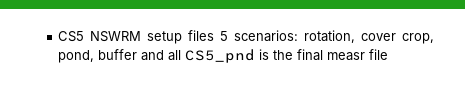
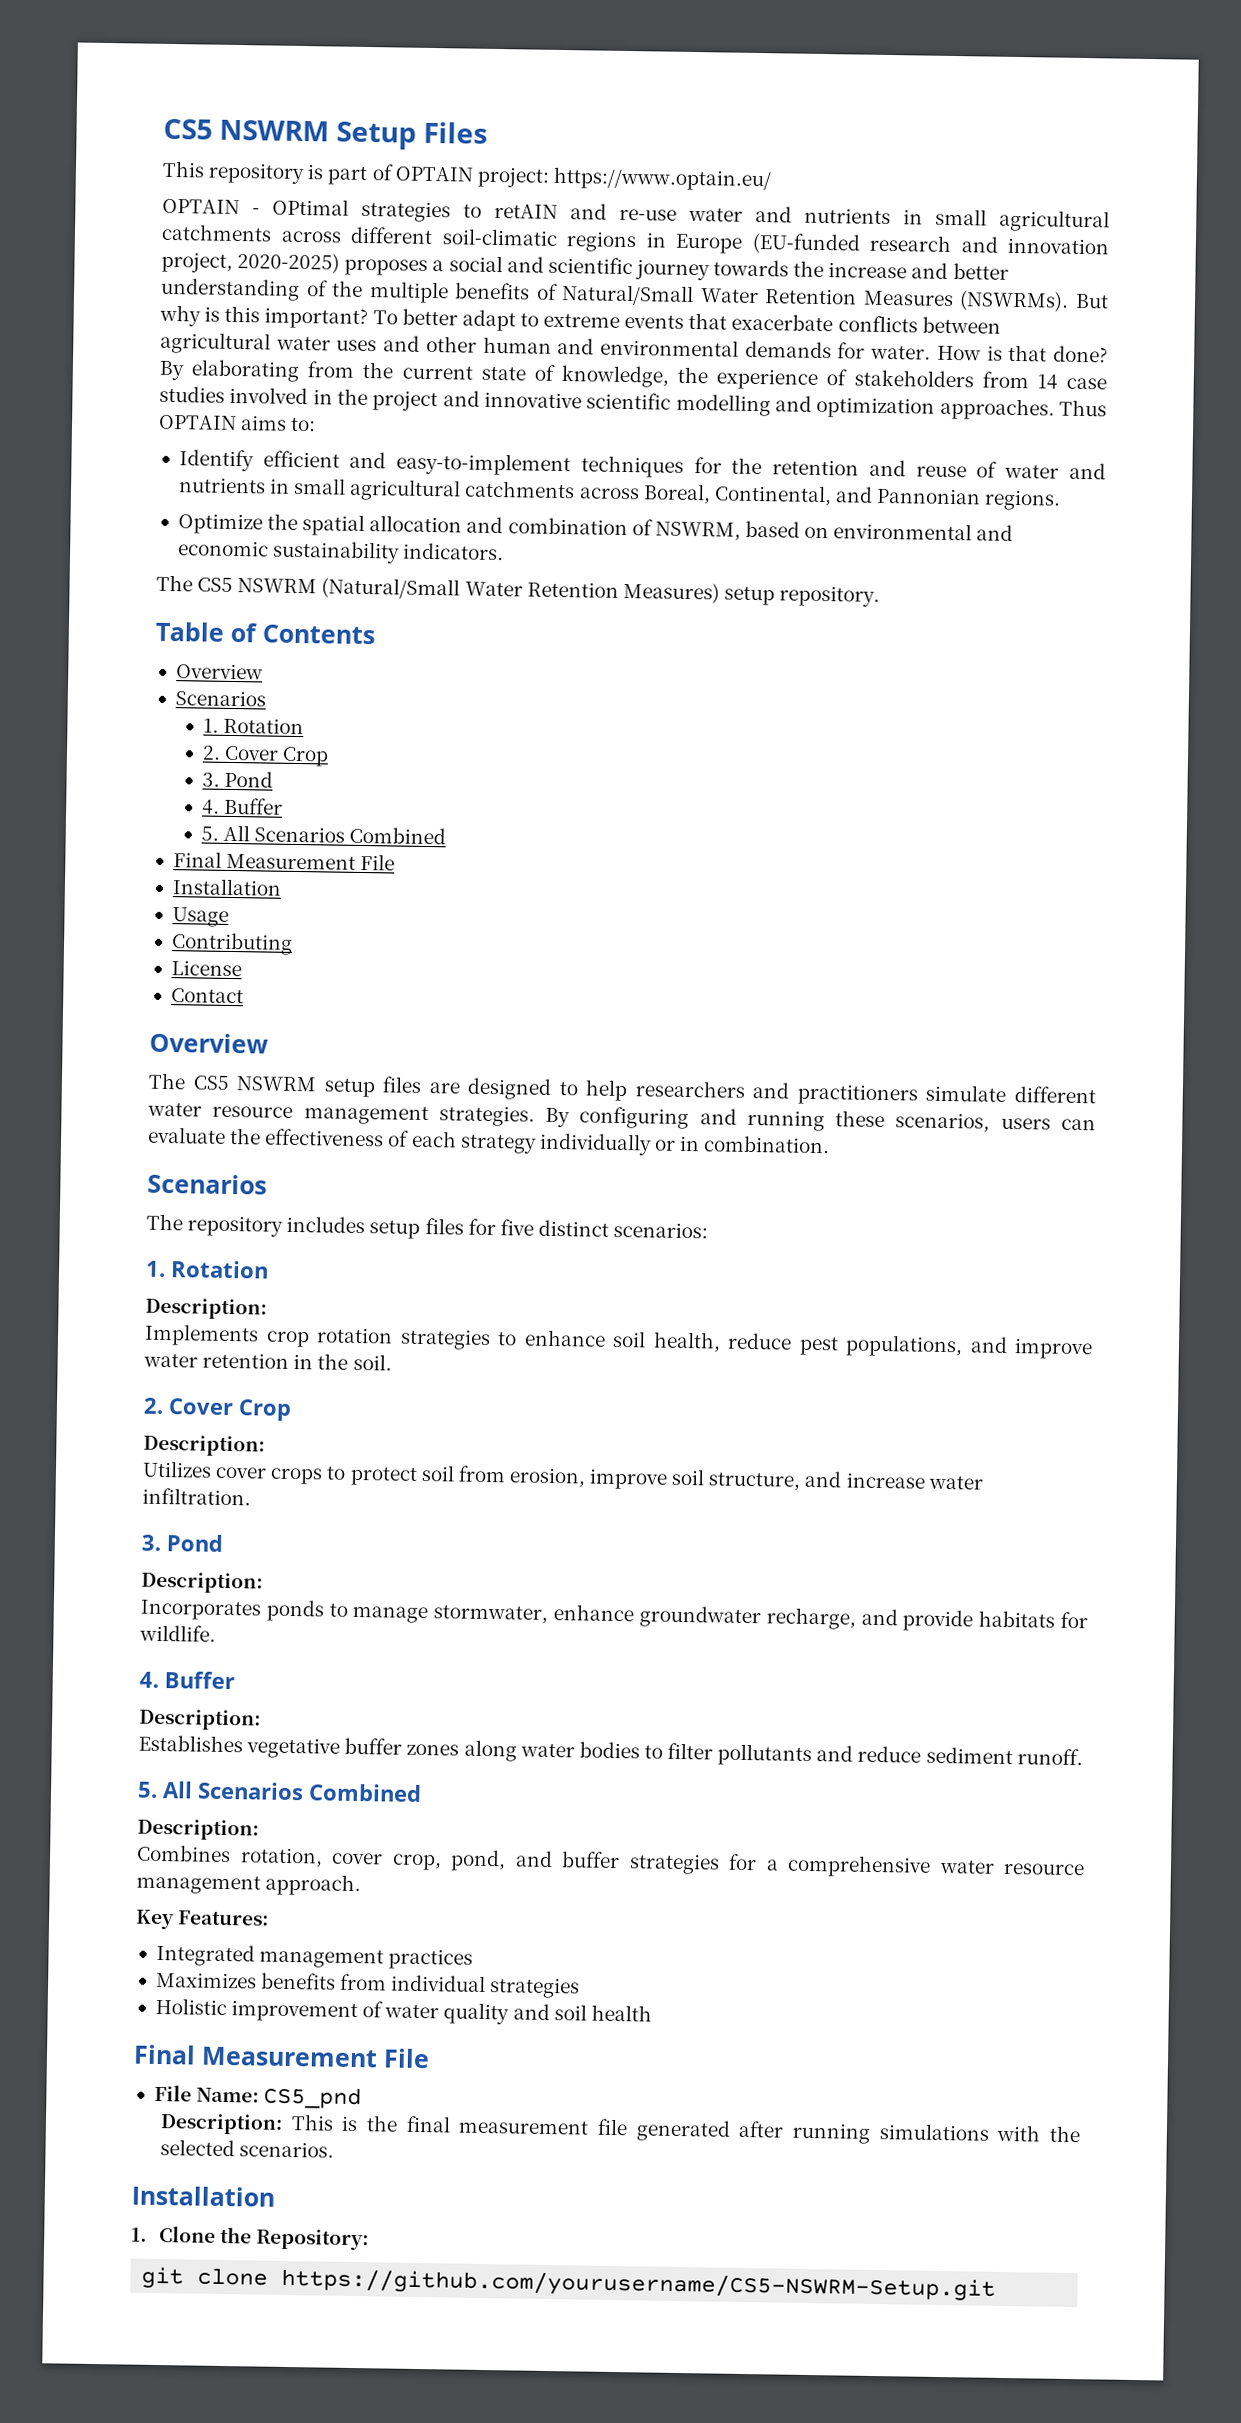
- CS5 NSWRM setup files 5 scenarios: rotation, cover crop, pond, buffer and all CS5_pnd is the final measr file
+ CS5 NSWRM Setup Files
+ This repository is part of OPTAIN project: https://www.optain.eu/
+ OPTAIN - OPtimal strategies to retAIN and re-use water and nutrients in small agricultural catchments across different soil-climatic regions in Europe (EU-funded research and innovation project, 2020-2025) proposes a social and scientific journey towards the increase and better understanding of the multiple benefits of Natural/Small Water Retention Measures (NSWRMs). But why is this important? To better adapt to extreme events that exacerbate conflicts between agricultural water uses and other human and environmental demands for water. How is that done? By elaborating from the current state of knowledge, the experience of stakeholders from 14 case studies involved in the project and innovative scientific modelling and optimization approaches. Thus OPTAIN aims to:
+ Identify efficient and easy-to-implement techniques for the retention and reuse of water and nutrients in small agricultural catchments across Boreal, Continental, and Pannonian regions.
+ Optimize the spatial allocation and combination of NSWRM, based on environmental and economic sustainability indicators.
+ The CS5 NSWRM (Natural/Small Water Retention Measures) setup repository.
+ Table of Contents
+ Overview
+ Scenarios
+ 1. Rotation
+ 2. Cover Crop
+ 3. Pond
+ 4. Buffer
+ 5. All Scenarios Combined
+ Final Measurement File
+ Installation
+ Usage
+ Contributing
+ License
+ Contact
+ Overview
+ The CS5 NSWRM setup files are designed to help researchers and practitioners simulate different water resource management strategies. By configuring and running these scenarios, users can evaluate the effectiveness of each strategy individually or in combination.
+ Scenarios
+ The repository includes setup files for five distinct scenarios:
+ 1. Rotation
+ Description:
+ Implements crop rotation strategies to enhance soil health, reduce pest populations, and improve water retention in the soil.
+ 2. Cover Crop
+ Description:
+ Utilizes cover crops to protect soil from erosion, improve soil structure, and increase water infiltration.
+ 3. Pond
+ Description:
+ Incorporates ponds to manage stormwater, enhance groundwater recharge, and provide habitats for wildlife.
+ 4. Buffer
+ Description:
+ Establishes vegetative buffer zones along water bodies to filter pollutants and reduce sediment runoff.
+ 5. All Scenarios Combined
+ Description:
+ Combines rotation, cover crop, pond, and buffer strategies for a comprehensive water resource management approach.
+ Key Features:
+ Integrated management practices
+ Maximizes benefits from individual strategies
+ Holistic improvement of water quality and soil health
+ Final Measurement File
+ File Name: CS5_pnd
+ Description: This is the final measurement file generated after running simulations with the selected scenarios.
+ Installation
+ 1. Clone the Repository:
+ git clone https://github.com/yourusername/CS5-NSWRM-Setup.git

